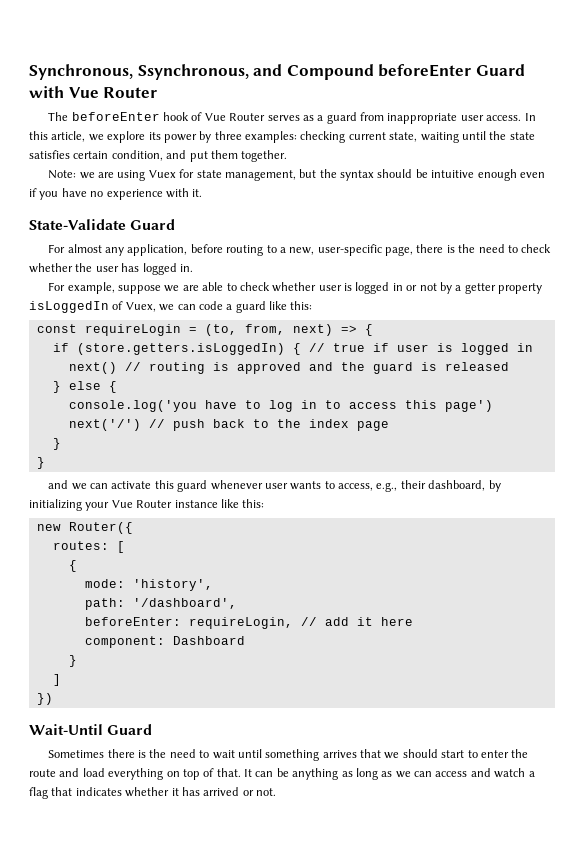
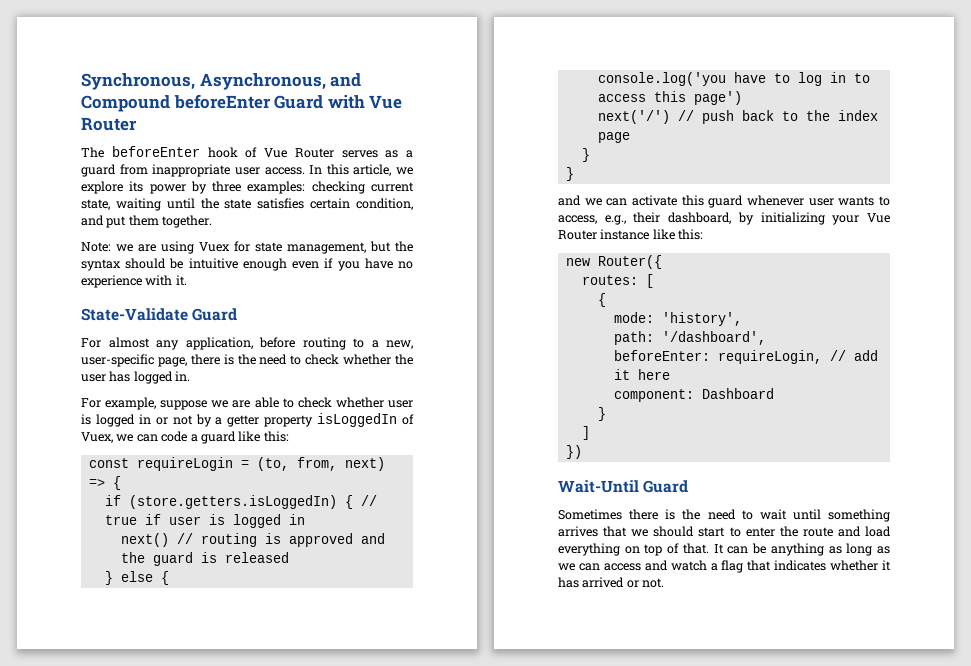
- Synchronous, Ssynchronous, and Compound beforeEnter Guard with Vue Router
+ Synchronous, Asynchronous, and Compound beforeEnter Guard with Vue Router

